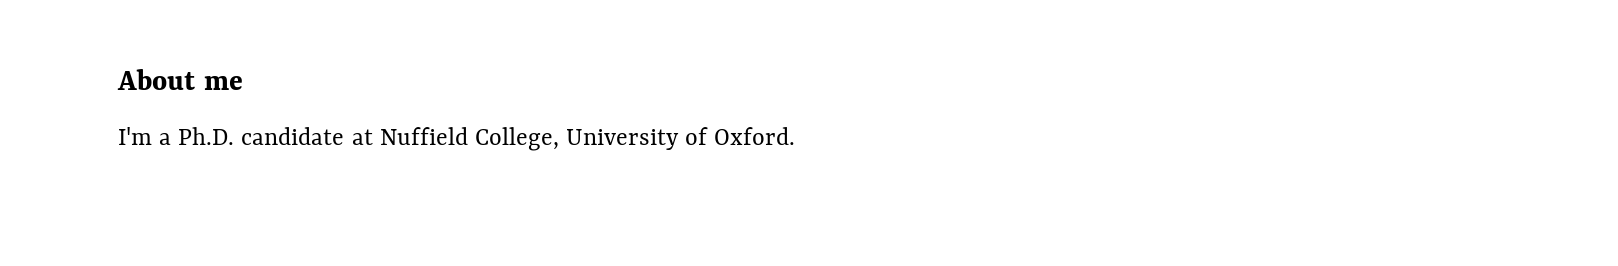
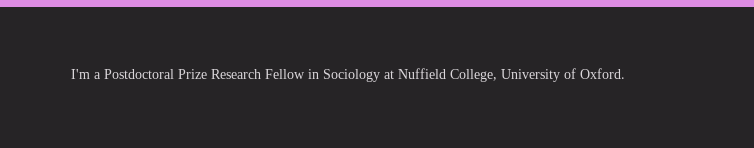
- About me
- I'm a Ph.D. candidate at Nuffield College, University of Oxford.
+ I'm a Postdoctoral Prize Research Fellow in Sociology at Nuffield College, University of Oxford.

